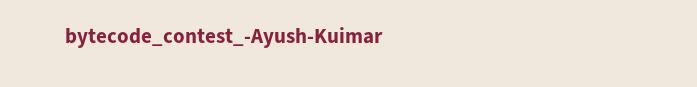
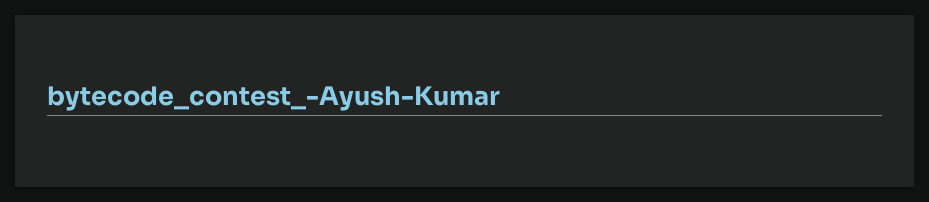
- bytecode_contest_-Ayush-Kuimar
+ bytecode_contest_-Ayush-Kumar

